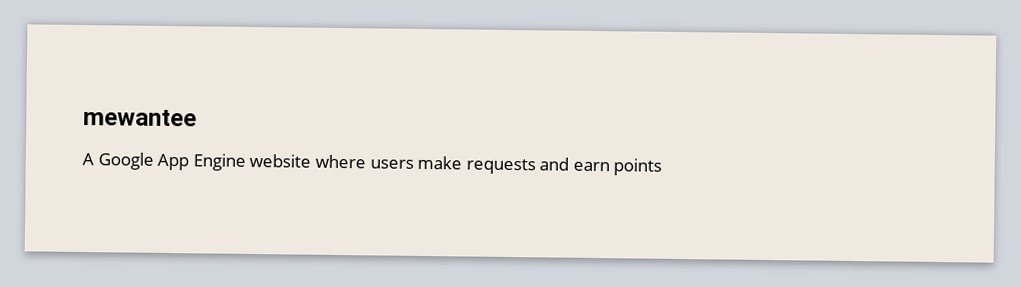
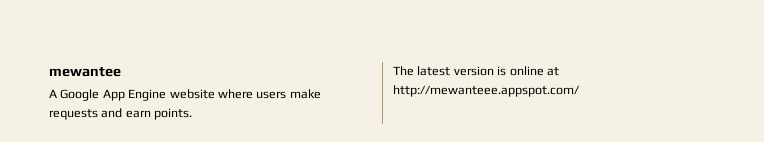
- A Google App Engine website where users make requests and earn points
+ A Google App Engine website where users make requests and earn points.
+ The latest version is online at http://mewanteee.appspot.com/

